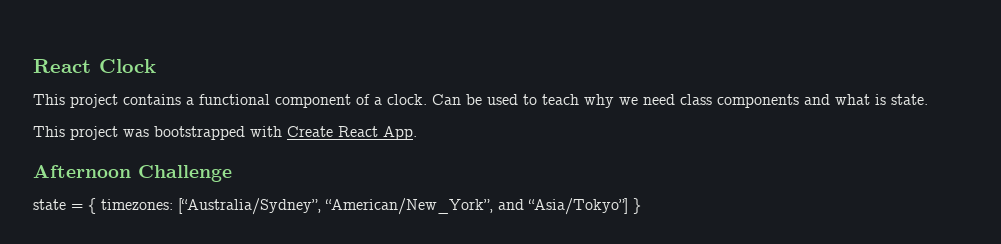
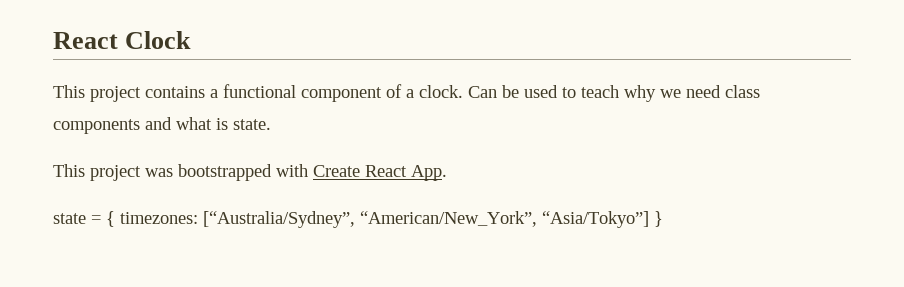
- Afternoon Challenge
- state = { timezones: [“Australia/Sydney”, “American/New_York”, and “Asia/Tokyo”] }
+ state = { timezones: [“Australia/Sydney”, “American/New_York”, “Asia/Tokyo”] }

